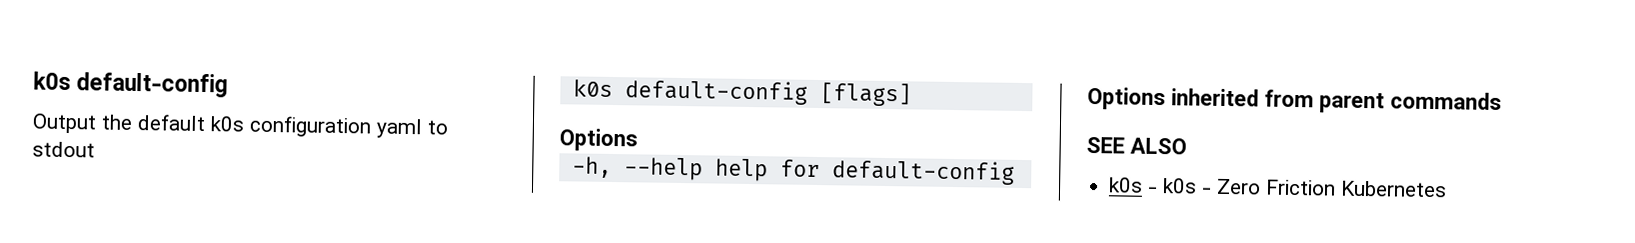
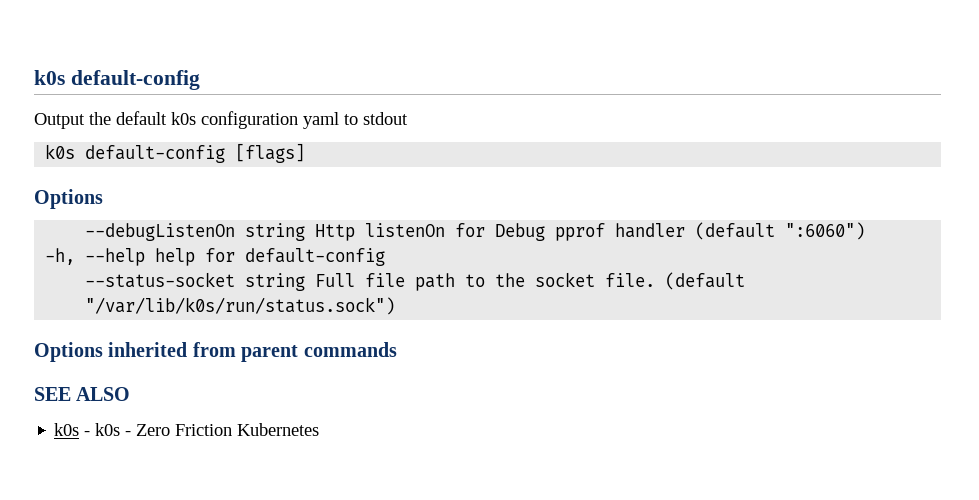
+ --debugListenOn string Http listenOn for Debug pprof handler (default ":6060")
+ --status-socket string Full file path to the socket file. (default "/var/lib/k0s/run/status.sock")

